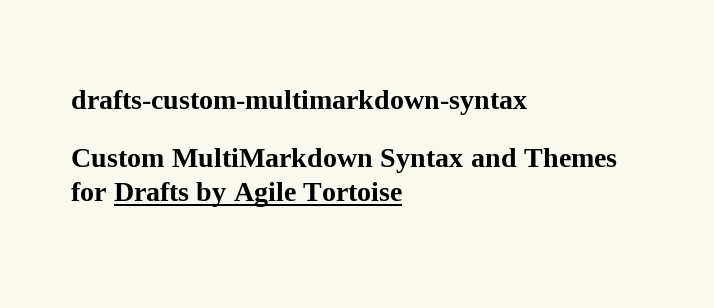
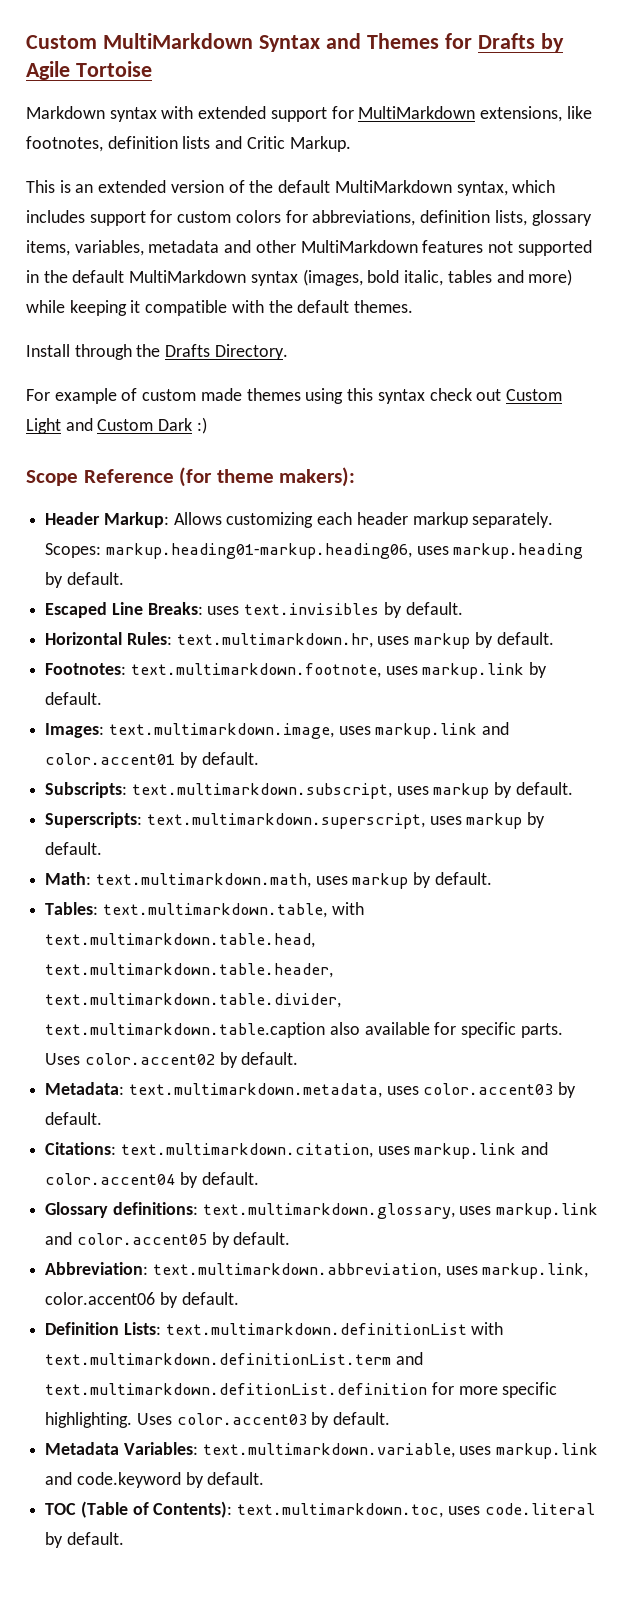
- drafts-custom-multimarkdown-syntax
+ Markdown syntax with extended support for MultiMarkdown extensions, like footnotes, definition lists and Critic Markup.
+ This is an extended version of the default MultiMarkdown syntax, which includes support for custom colors for abbreviations, definition lists, glossary items, variables, metadata and other MultiMarkdown features not supported in the default MultiMarkdown syntax (images, bold italic, tables and more) while keeping it compatible with the default themes.
+ Install through the Drafts Directory.
+ For example of custom made themes using this syntax check out Custom Light and Custom Dark :)
+ Scope Reference (for theme makers):
+ Header Markup: Allows customizing each header markup separately. Scopes: markup.heading01-markup.heading06, uses markup.heading by default.
+ Escaped Line Breaks: uses text.invisibles by default.
+ Horizontal Rules: text.multimarkdown.hr, uses markup by default.
+ Footnotes: text.multimarkdown.footnote, uses markup.link by default.
+ Images: text.multimarkdown.image, uses markup.link and color.accent01 by default.
+ Subscripts: text.multimarkdown.subscript, uses markup by default.
+ Superscripts: text.multimarkdown.superscript, uses markup by default.
+ Math: text.multimarkdown.math, uses markup by default.
+ Tables: text.multimarkdown.table, with text.multimarkdown.table.head, text.multimarkdown.table.header, text.multimarkdown.table.divider, text.multimarkdown.table.caption also available for specific parts. Uses color.accent02 by default.
+ Metadata: text.multimarkdown.metadata, uses color.accent03 by default.
+ Citations: text.multimarkdown.citation, uses markup.link and color.accent04 by default.
+ Glossary definitions: text.multimarkdown.glossary, uses markup.link and color.accent05 by default.
+ Abbreviation: text.multimarkdown.abbreviation, uses markup.link, color.accent06 by default.
+ Definition Lists: text.multimarkdown.definitionList with text.multimarkdown.definitionList.term and text.multimarkdown.defitionList.definition for more specific highlighting. Uses color.accent03 by default.
+ Metadata Variables: text.multimarkdown.variable, uses markup.link and code.keyword by default.
+ TOC (Table of Contents): text.multimarkdown.toc, uses code.literal by default.

